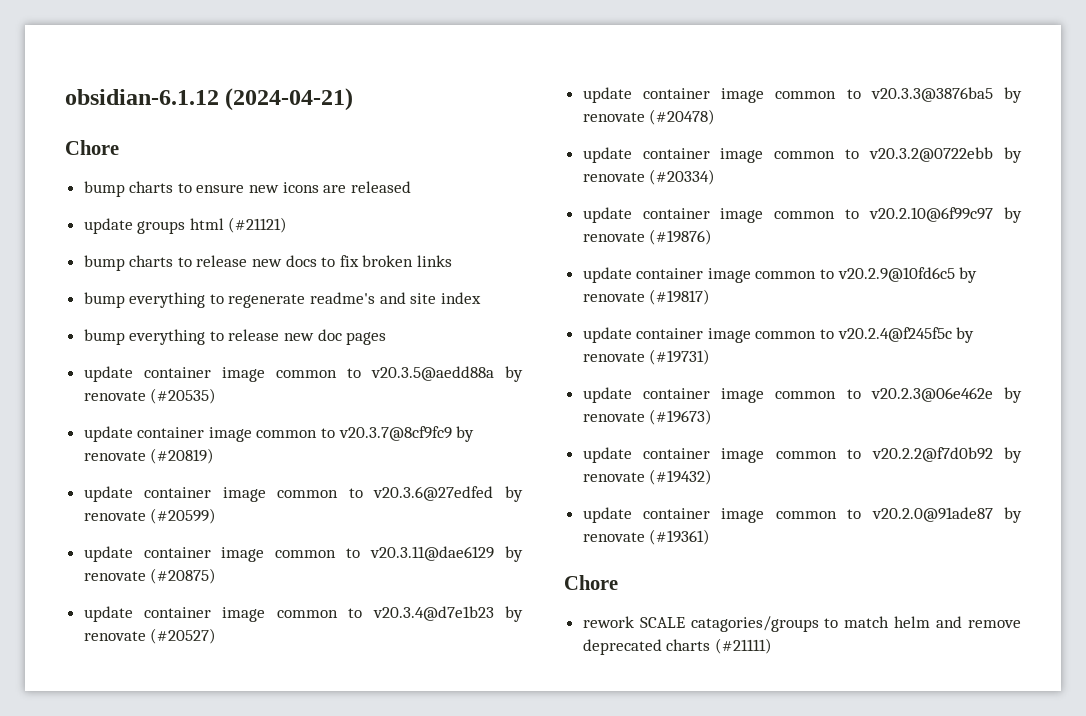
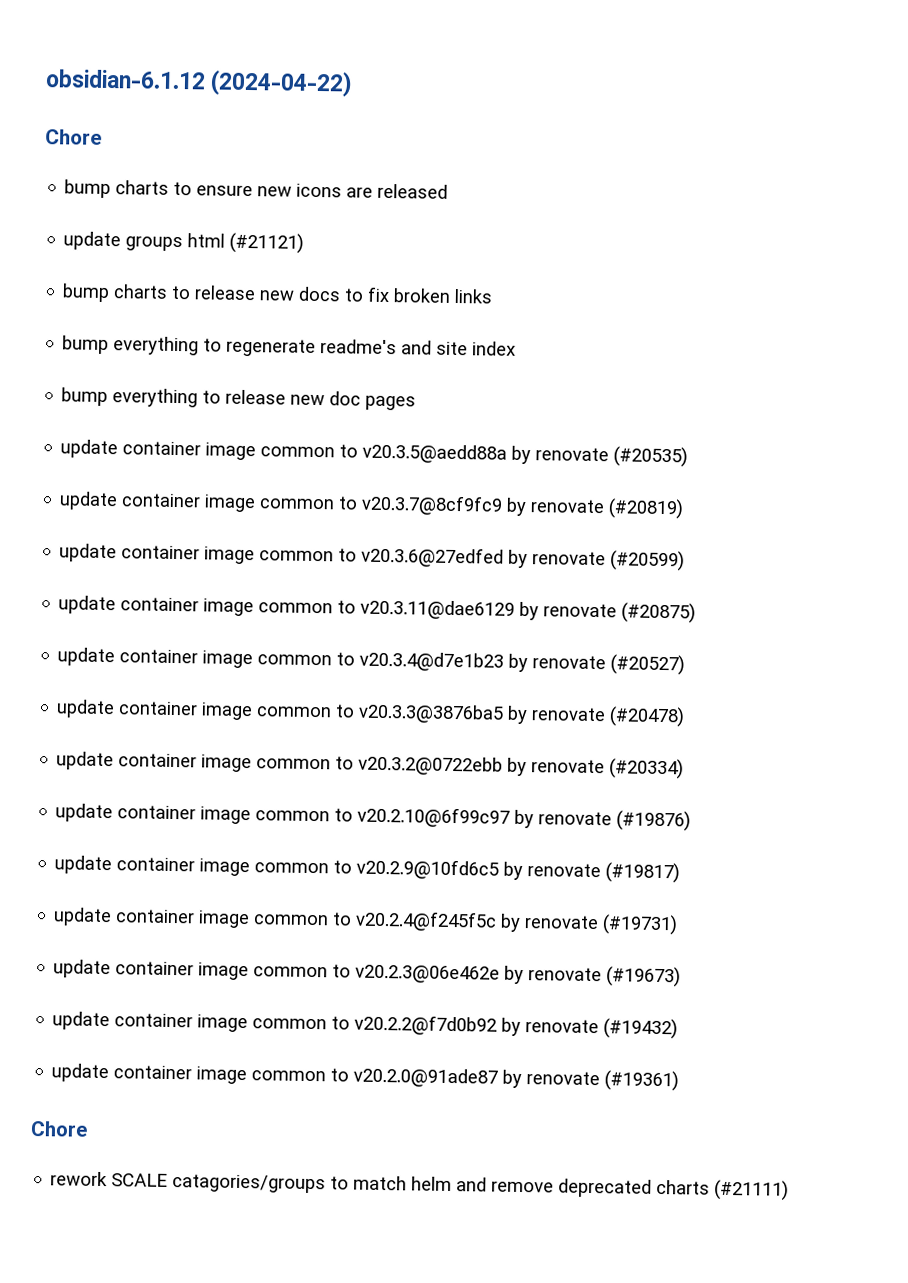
- obsidian-6.1.12 (2024-04-21)
+ obsidian-6.1.12 (2024-04-22)

